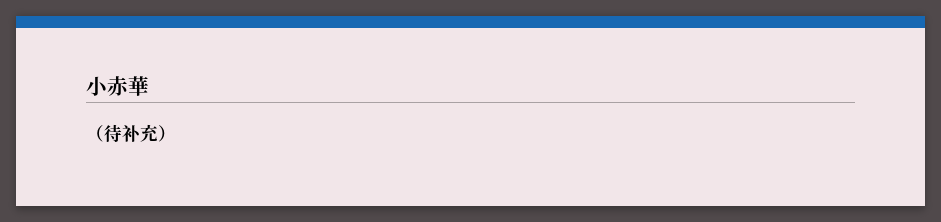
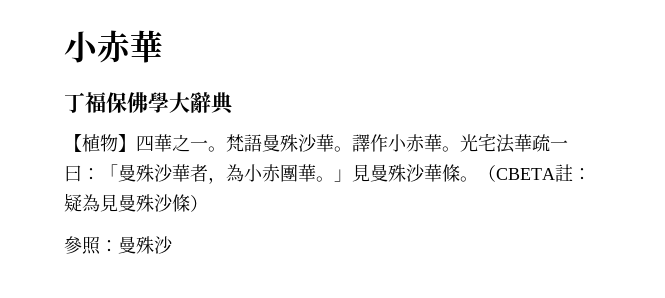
- （待补充）
+ 丁福保佛學大辭典
+ 【植物】四華之一。梵語曼殊沙華。譯作小赤華。光宅法華疏一曰：「曼殊沙華者，為小赤團華。」見曼殊沙華條。（CBETA註：疑為見曼殊沙條）
+ 參照：曼殊沙

